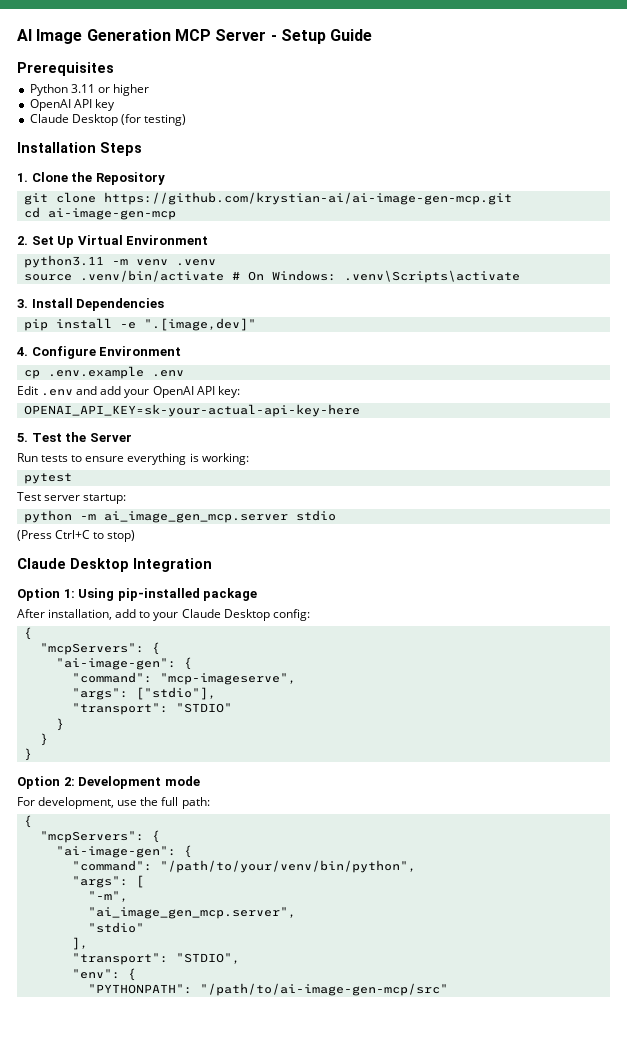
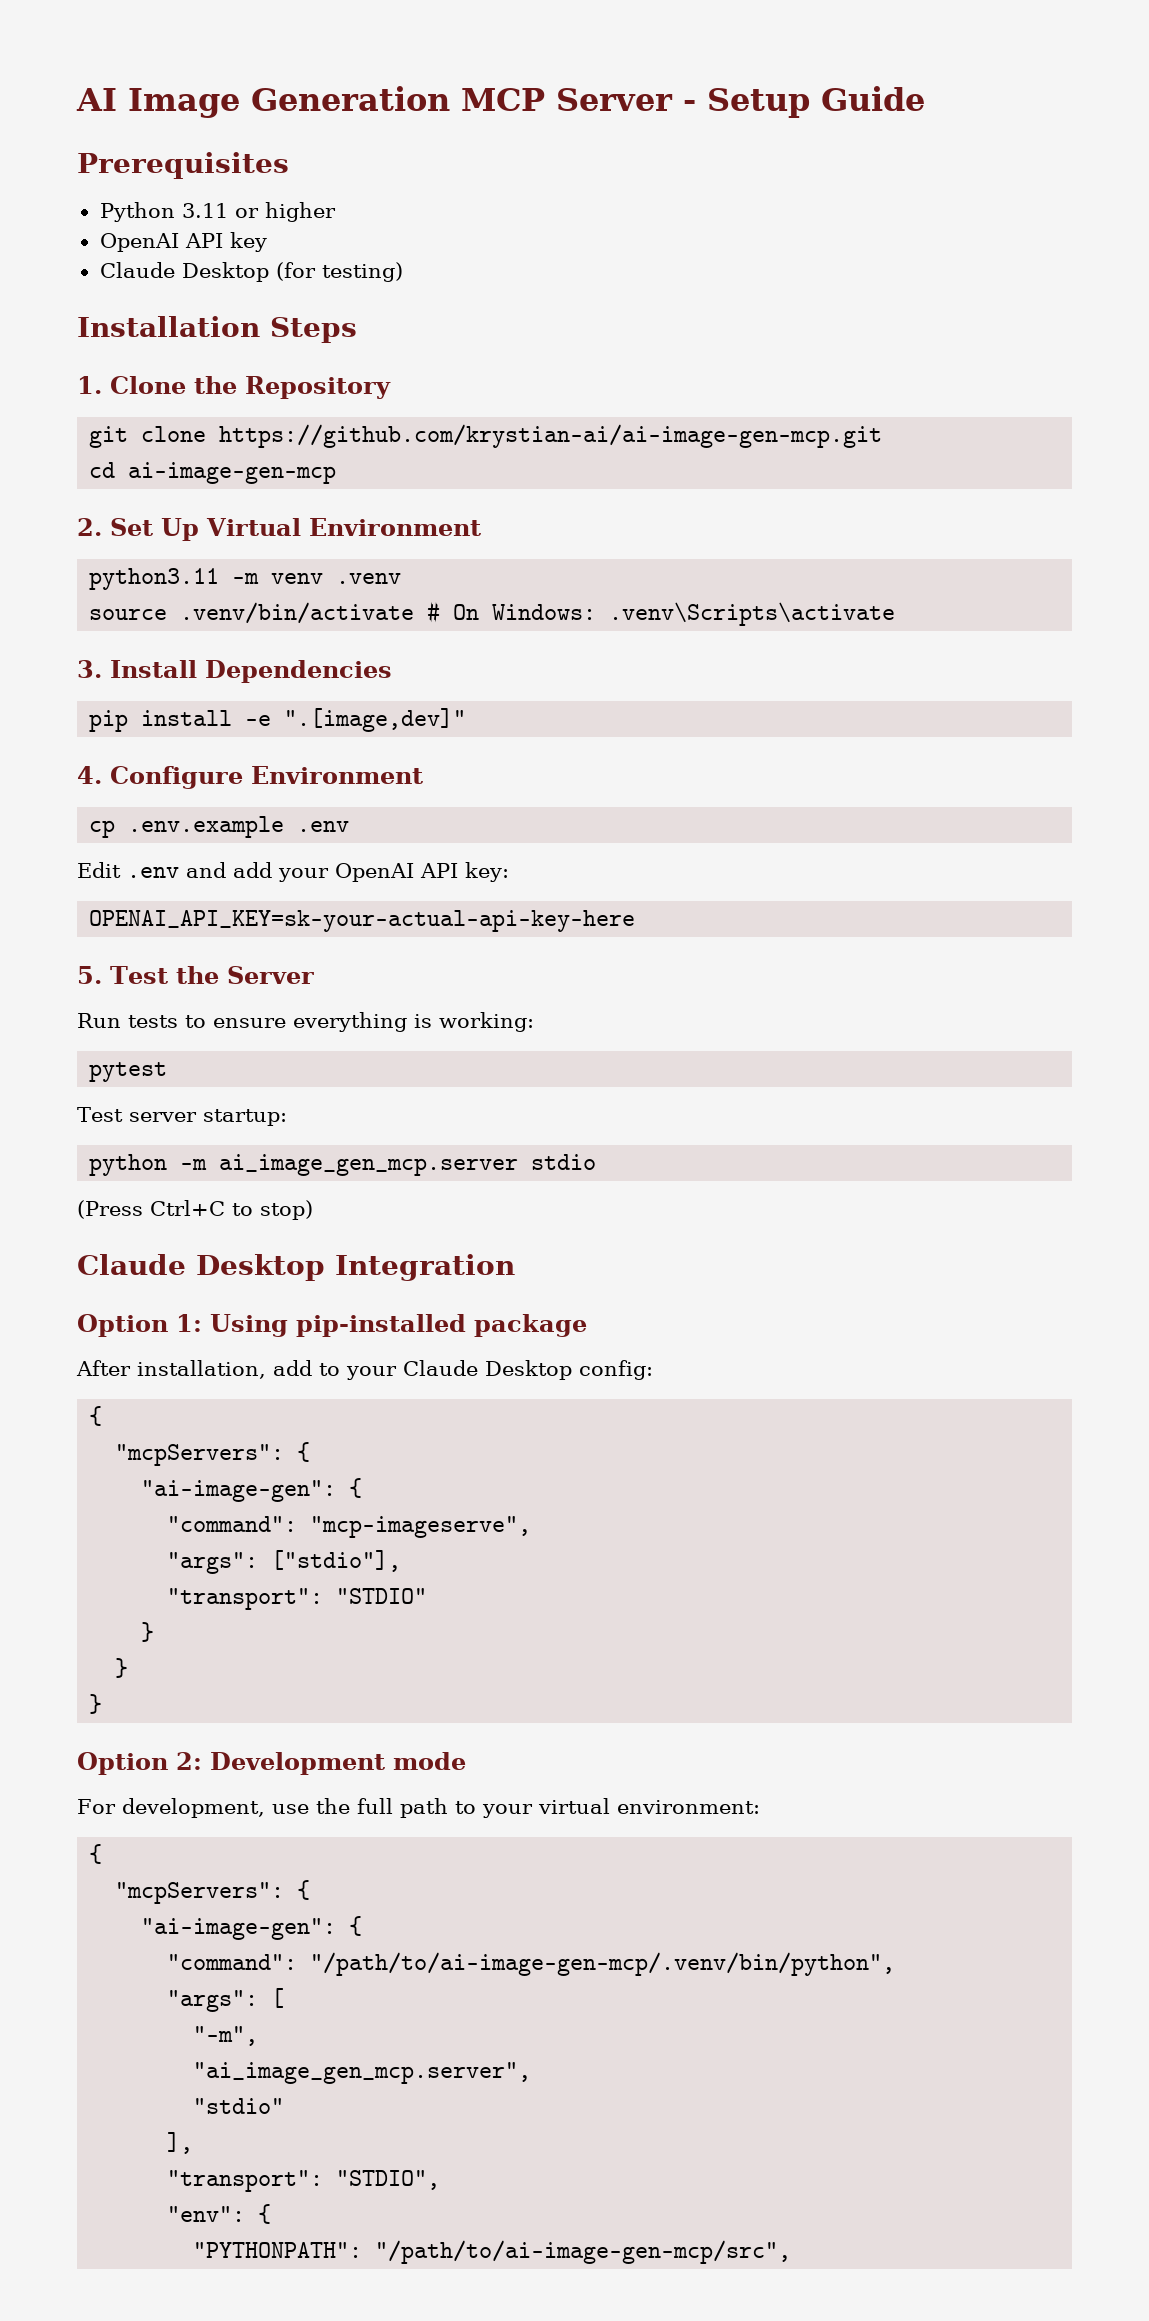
- For development, use the full path:
+ For development, use the full path to your virtual environment:
  {
  "mcpServers": {
  "ai-image-gen": {
- "command": "/path/to/your/venv/bin/python",
+ "command": "/path/to/ai-image-gen-mcp/.venv/bin/python",
- "PYTHONPATH": "/path/to/ai-image-gen-mcp/src"
+ "PYTHONPATH": "/path/to/ai-image-gen-mcp/src",

